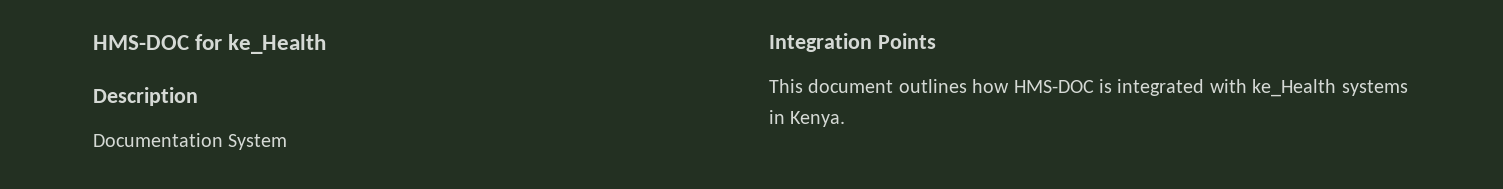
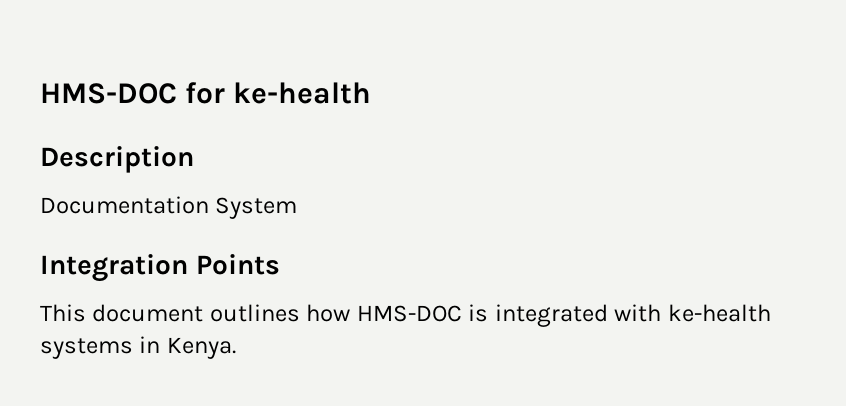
- HMS-DOC for ke_Health
+ HMS-DOC for ke-health
- This document outlines how HMS-DOC is integrated with ke_Health systems in Kenya.
+ This document outlines how HMS-DOC is integrated with ke-health systems in Kenya.

